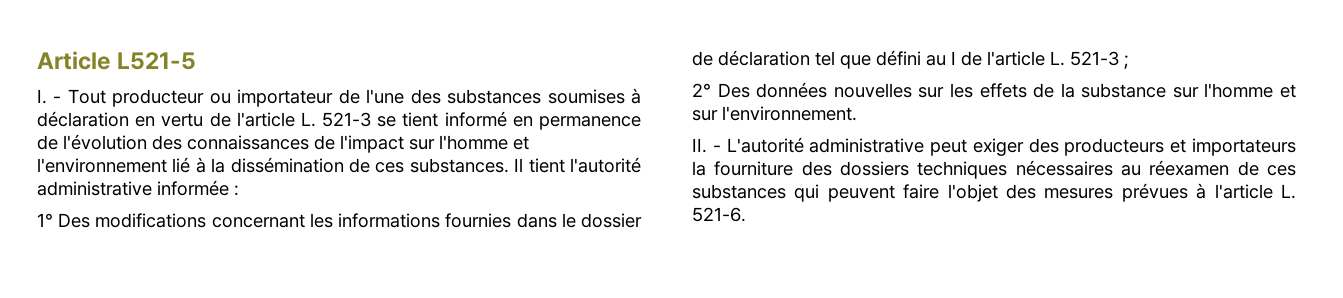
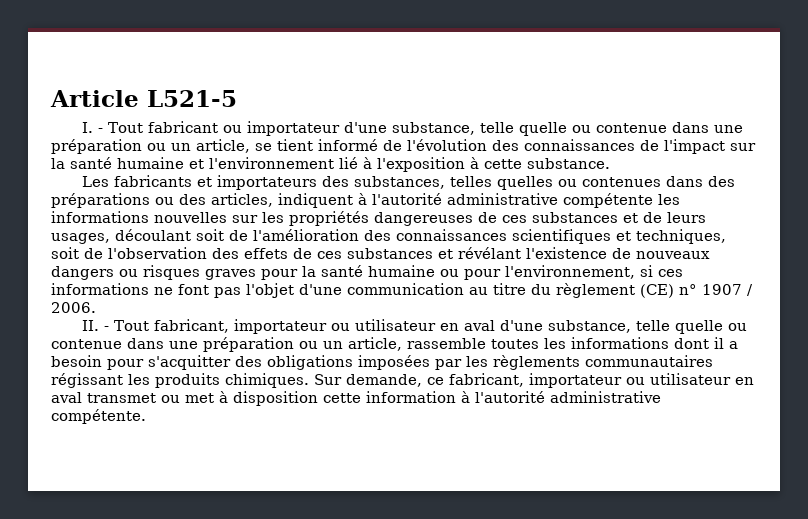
- I. - Tout producteur ou importateur de l'une des substances soumises à déclaration en vertu de l'article L. 521-3 se tient informé en permanence de l'évolution des connaissances de l'impact sur l'homme et l'environnement lié à la dissémination de ces substances. Il tient l'autorité administrative informée :
- 1° Des modifications concernant les informations fournies dans le dossier de déclaration tel que défini au I de l'article L. 521-3 ;
- 2° Des données nouvelles sur les effets de la substance sur l'homme et sur l'environnement.
- II. - L'autorité administrative peut exiger des producteurs et importateurs la fourniture des dossiers techniques nécessaires au réexamen de ces substances qui peuvent faire l'objet des mesures prévues à l'article L. 521-6.
+ I. - Tout fabricant ou importateur d'une substance, telle quelle ou contenue dans une préparation ou un article, se tient informé de l'évolution des connaissances de l'impact sur la santé humaine et l'environnement lié à l'exposition à cette substance.
+ Les fabricants et importateurs des substances, telles quelles ou contenues dans des préparations ou des articles, indiquent à l'autorité administrative compétente les informations nouvelles sur les propriétés dangereuses de ces substances et de leurs usages, découlant soit de l'amélioration des connaissances scientifiques et techniques, soit de l'observation des effets de ces substances et révélant l'existence de nouveaux dangers ou risques graves pour la santé humaine ou pour l'environnement, si ces informations ne font pas l'objet d'une communication au titre du règlement (CE) n° 1907 / 2006.
+ II. - Tout fabricant, importateur ou utilisateur en aval d'une substance, telle quelle ou contenue dans une préparation ou un article, rassemble toutes les informations dont il a besoin pour s'acquitter des obligations imposées par les règlements communautaires régissant les produits chimiques. Sur demande, ce fabricant, importateur ou utilisateur en aval transmet ou met à disposition cette information à l'autorité administrative compétente.

